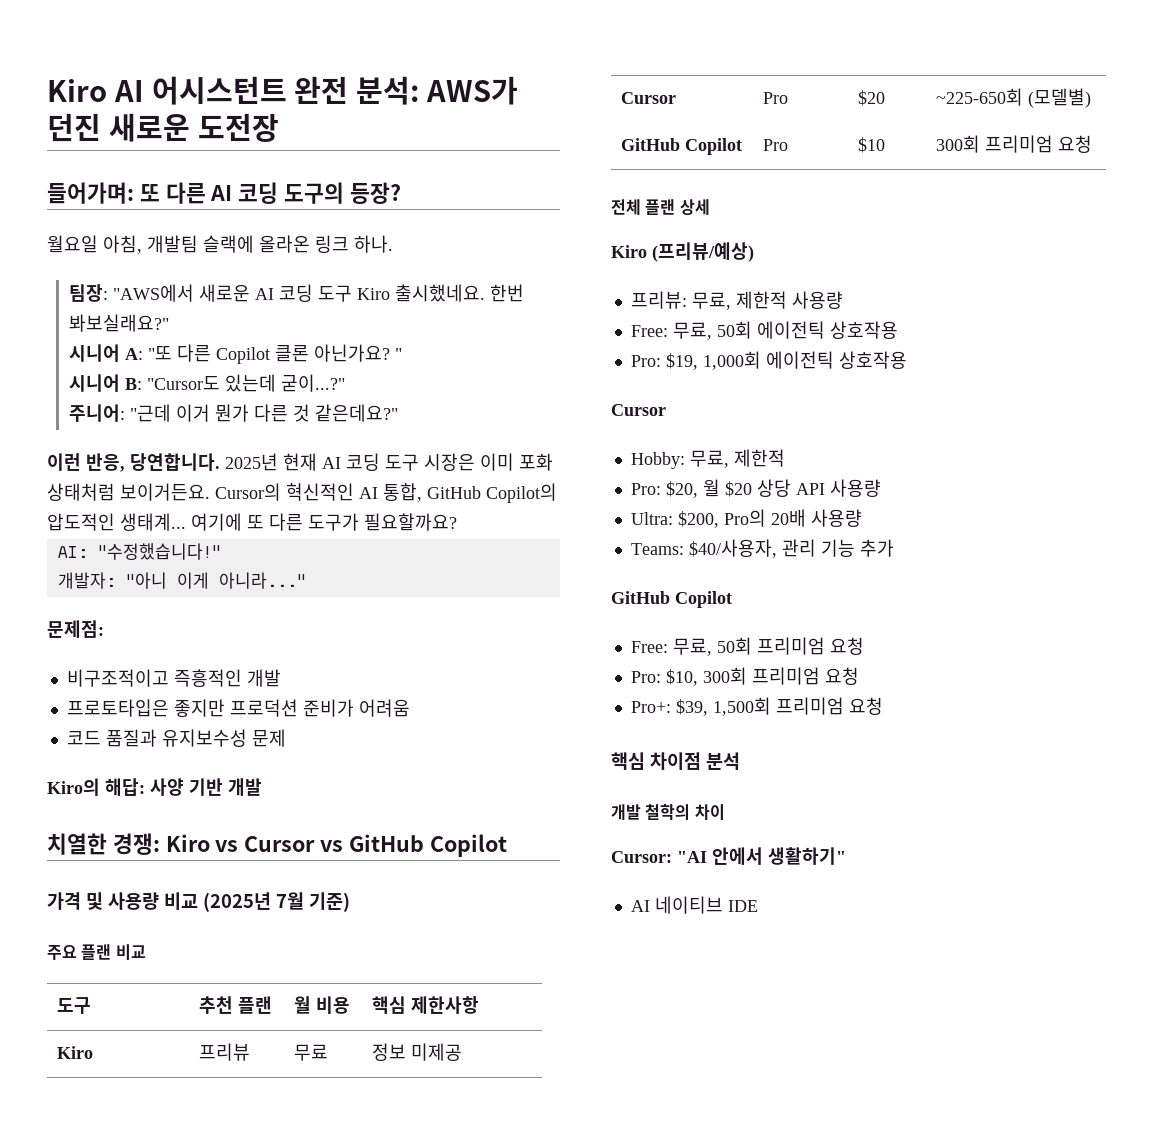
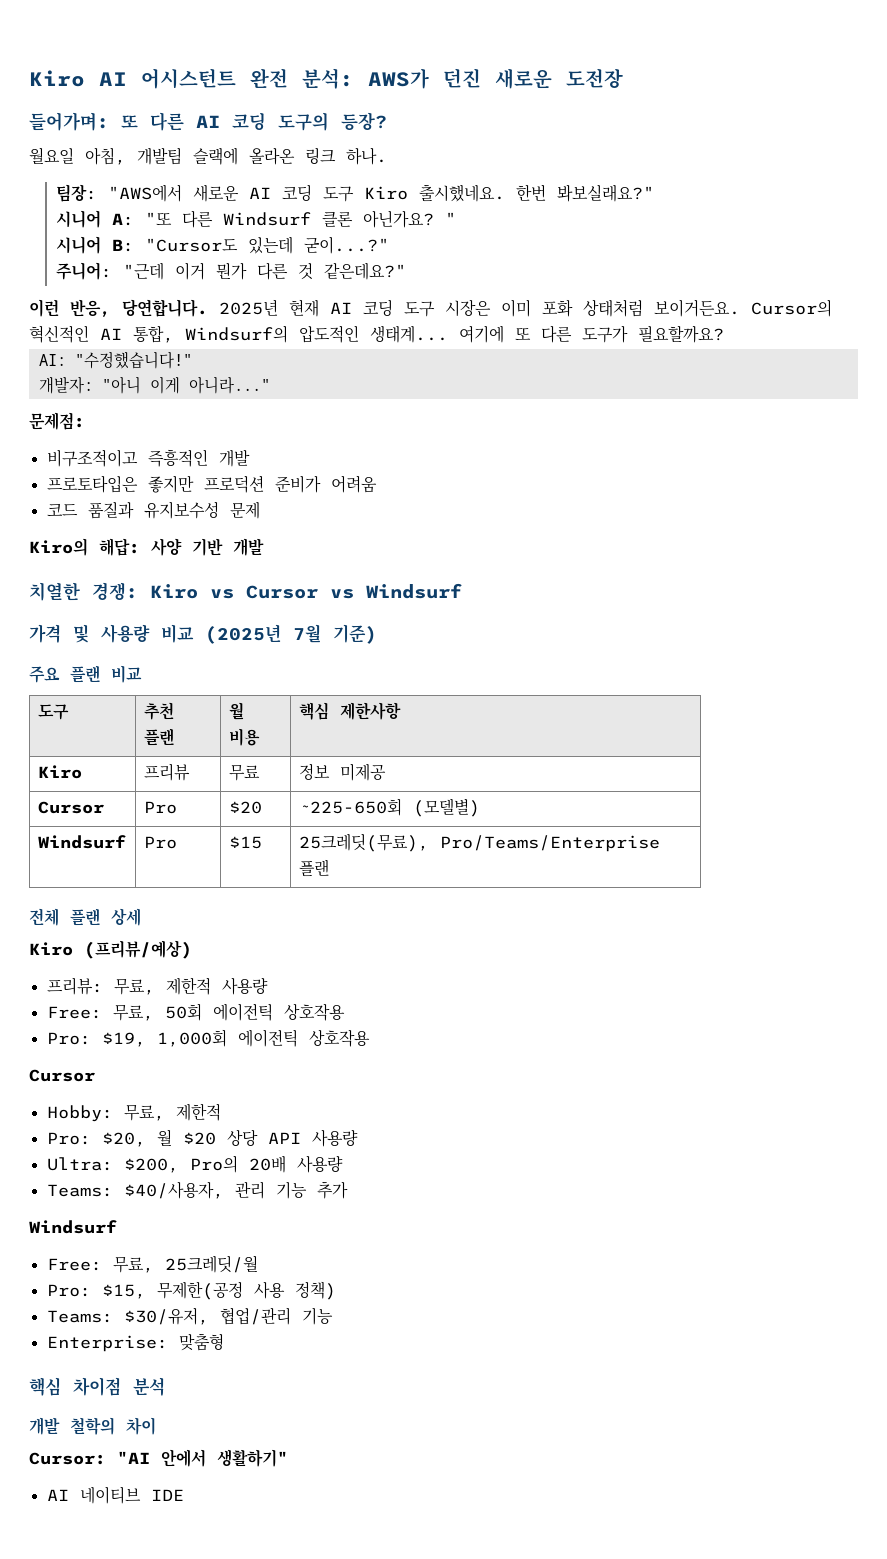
- 시니어 A: "또 다른 Copilot 클론 아닌가요?
+ 시니어 A: "또 다른 Windsurf 클론 아닌가요?
- Cursor의 혁신적인 AI 통합, GitHub Copilot의 압도적인 생태계...
+ Cursor의 혁신적인 AI 통합, Windsurf의 압도적인 생태계...
- 치열한 경쟁: Kiro vs Cursor vs GitHub Copilot
+ 치열한 경쟁: Kiro vs Cursor vs Windsurf
- GitHub Copilot | Pro | $10 | 300회 프리미엄 요청
+ Windsurf | Pro | $15 | 25크레딧(무료), Pro/Teams/Enterprise 플랜
  Teams: $40/사용자, 관리 기능 추가
- GitHub Copilot
- Free: 무료, 50회 프리미엄 요청
- Pro: $10, 300회 프리미엄 요청
- Pro+: $39, 1,500회 프리미엄 요청
+ Windsurf
+ Free: 무료, 25크레딧/월
+ Pro: $15, 무제한(공정 사용 정책)
+ Teams: $30/유저, 협업/관리 기능
+ Enterprise: 맞춤형

